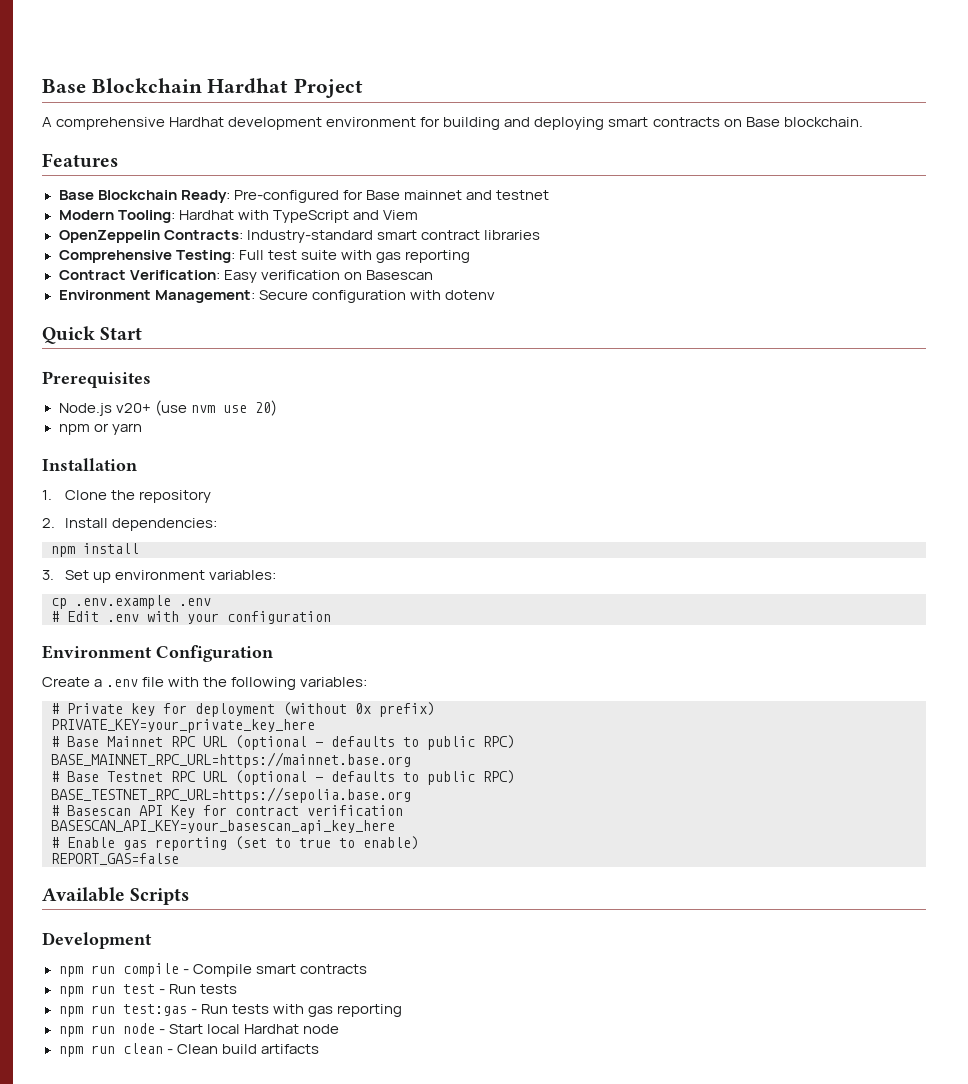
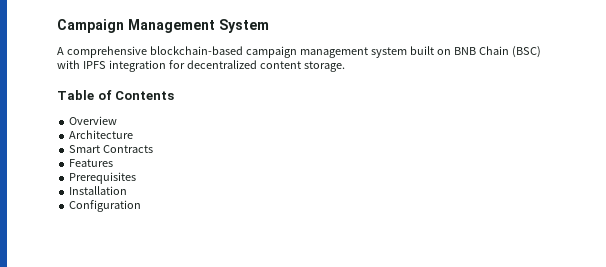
- Base Blockchain Hardhat Project
- A comprehensive Hardhat development environment for building and deploying smart contracts on Base blockchain.
+ Campaign Management System
+ A comprehensive blockchain-based campaign management system built on BNB Chain (BSC) with IPFS integration for decentralized content storage.
+ Table of Contents
+ Overview
+ Architecture
+ Smart Contracts
  Features
- Base Blockchain Ready: Pre-configured for Base mainnet and testnet
- Modern Tooling: Hardhat with TypeScript and Viem
- OpenZeppelin Contracts: Industry-standard smart contract libraries
- Comprehensive Testing: Full test suite with gas reporting
- Contract Verification: Easy verification on Basescan
- Environment Management: Secure configuration with dotenv
- Quick Start
  Prerequisites
- Node.js v20+ (use nvm use 20)
- npm or yarn
  Installation
- 1. Clone the repository
- 2. Install dependencies:
- npm install
- 3. Set up environment variables:
- cp .env.example .env
- # Edit .env with your configuration
- Environment Configuration
- Create a .env file with the following variables:
- # Private key for deployment (without 0x prefix)
- PRIVATE_KEY=your_private_key_here
- # Base Mainnet RPC URL (optional - defaults to public RPC)
- BASE_MAINNET_RPC_URL=https://mainnet.base.org
- # Base Testnet RPC URL (optional - defaults to public RPC)
- BASE_TESTNET_RPC_URL=https://sepolia.base.org
- # Basescan API Key for contract verification
- BASESCAN_API_KEY=your_basescan_api_key_here
- # Enable gas reporting (set to true to enable)
- REPORT_GAS=false
- Available Scripts
- Development
- npm run compile - Compile smart contracts
- npm run test - Run tests
- npm run test:gas - Run tests with gas reporting
- npm run node - Start local Hardhat node
- npm run clean - Clean build artifacts
+ Configuration

